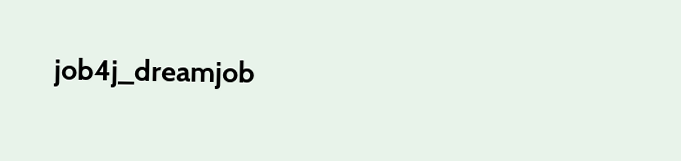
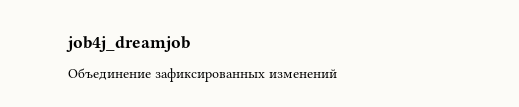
+ Объединение зафиксированных изменений

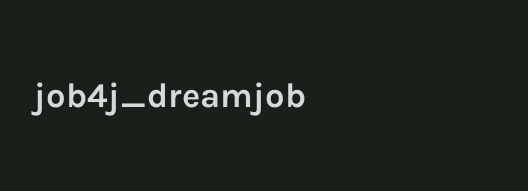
- Объединение зафиксированных изменений

